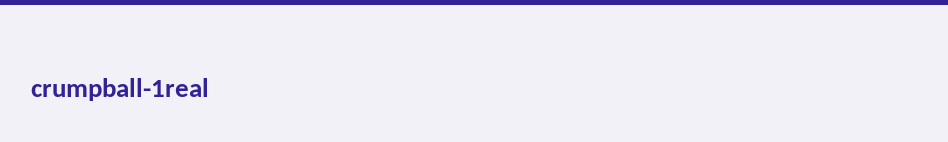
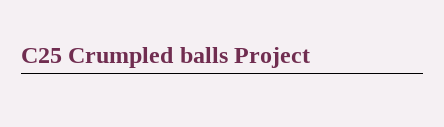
- crumpball-1real
+ C25 Crumpled balls Project

